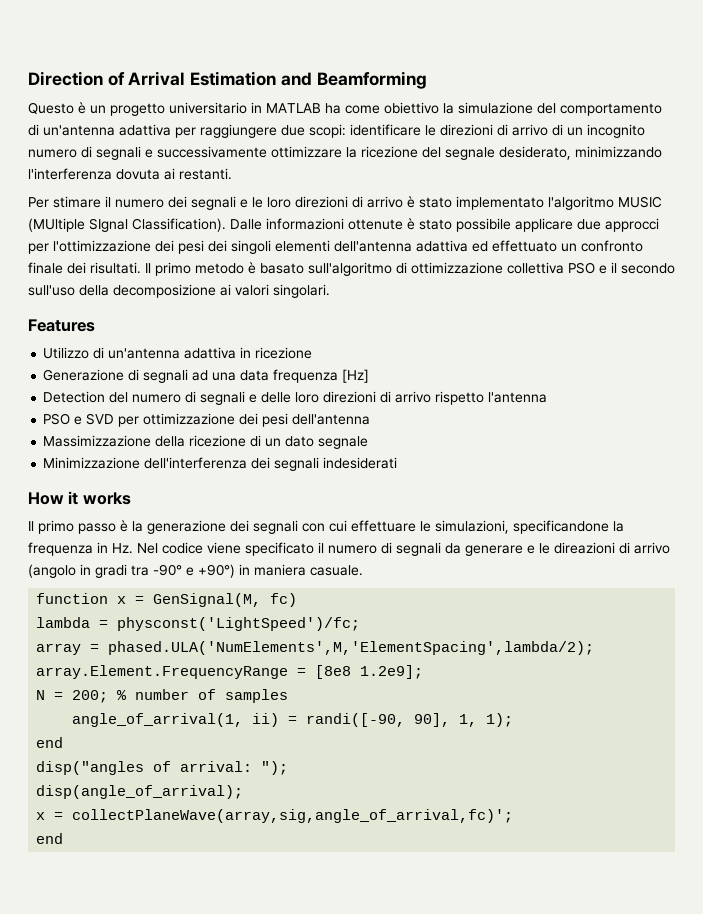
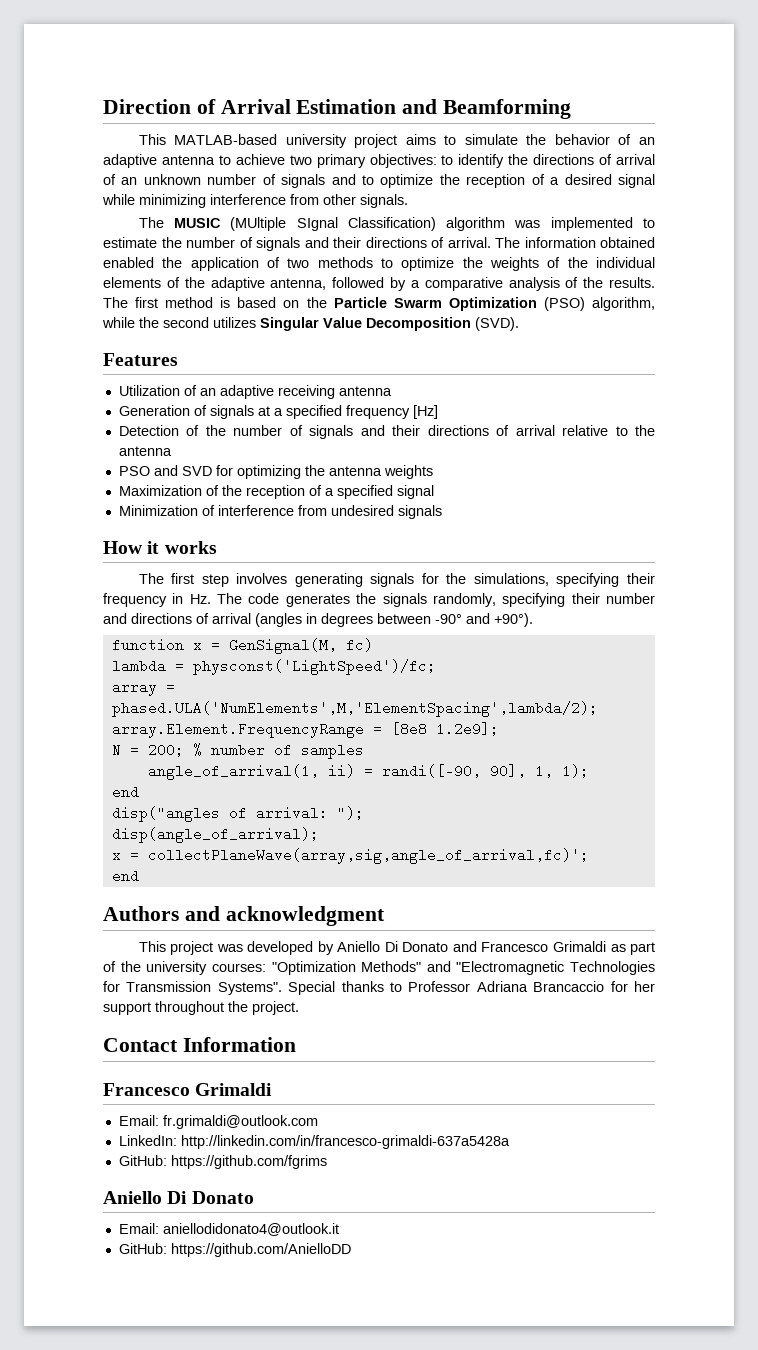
- Questo è un progetto universitario in MATLAB ha come obiettivo la simulazione del comportamento di un'antenna adattiva per raggiungere due scopi: identificare le direzioni di arrivo di un incognito numero di segnali e successivamente ottimizzare la ricezione del segnale desiderato, minimizzando l'interferenza dovuta ai restanti.
- Per stimare il numero dei segnali e le loro direzioni di arrivo è stato implementato l'algoritmo MUSIC (MUltiple SIgnal Classification). Dalle informazioni ottenute è stato possibile applicare due approcci per l'ottimizzazione dei pesi dei singoli elementi dell'antenna adattiva ed effettuato un confronto finale dei risultati. Il primo metodo è basato sull'algoritmo di ottimizzazione collettiva PSO e il secondo sull'uso della decomposizione ai valori singolari.
+ This MATLAB-based university project aims to simulate the behavior of an adaptive antenna to achieve two primary objectives: to identify the directions of arrival of an unknown number of signals and to optimize the reception of a desired signal while minimizing interference from other signals.
+ The MUSIC (MUltiple SIgnal Classification) algorithm was implemented to estimate the number of signals and their directions of arrival. The information obtained enabled the application of two methods to optimize the weights of the individual elements of the adaptive antenna, followed by a comparative analysis of the results. The first method is based on the Particle Swarm Optimization (PSO) algorithm, while the second utilizes Singular Value Decomposition (SVD).
  Features
- Utilizzo di un'antenna adattiva in ricezione
- Generazione di segnali ad una data frequenza [Hz]
- Detection del numero di segnali e delle loro direzioni di arrivo rispetto l'antenna
- PSO e SVD per ottimizzazione dei pesi dell'antenna
- Massimizzazione della ricezione di un dato segnale
- Minimizzazione dell'interferenza dei segnali indesiderati
+ Utilization of an adaptive receiving antenna
+ Generation of signals at a specified frequency [Hz]
+ Detection of the number of signals and their directions of arrival relative to the antenna
+ PSO and SVD for optimizing the antenna weights
+ Maximization of the reception of a specified signal
+ Minimization of interference from undesired signals
  How it works
- Il primo passo è la generazione dei segnali con cui effettuare le simulazioni, specificandone la frequenza in Hz. Nel codice viene specificato il numero di segnali da generare e le direazioni di arrivo (angolo in gradi tra -90° e +90°) in maniera casuale.
+ The first step involves generating signals for the simulations, specifying their frequency in Hz. The code generates the signals randomly, specifying their number and directions of arrival (angles in degrees between -90° and +90°).
+ Authors and acknowledgment
+ This project was developed by Aniello Di Donato and Francesco Grimaldi as part of the university courses: "Optimization Methods" and "Electromagnetic Technologies for Transmission Systems". Special thanks to Professor Adriana Brancaccio for her support throughout the project.
+ Contact Information
+ Francesco Grimaldi
+ Email: fr.grimaldi@outlook.com
+ LinkedIn: http://linkedin.com/in/francesco-grimaldi-637a5428a
+ GitHub: https://github.com/fgrims
+ Aniello Di Donato
+ Email: aniellodidonato4@outlook.it
+ GitHub: https://github.com/AnielloDD

